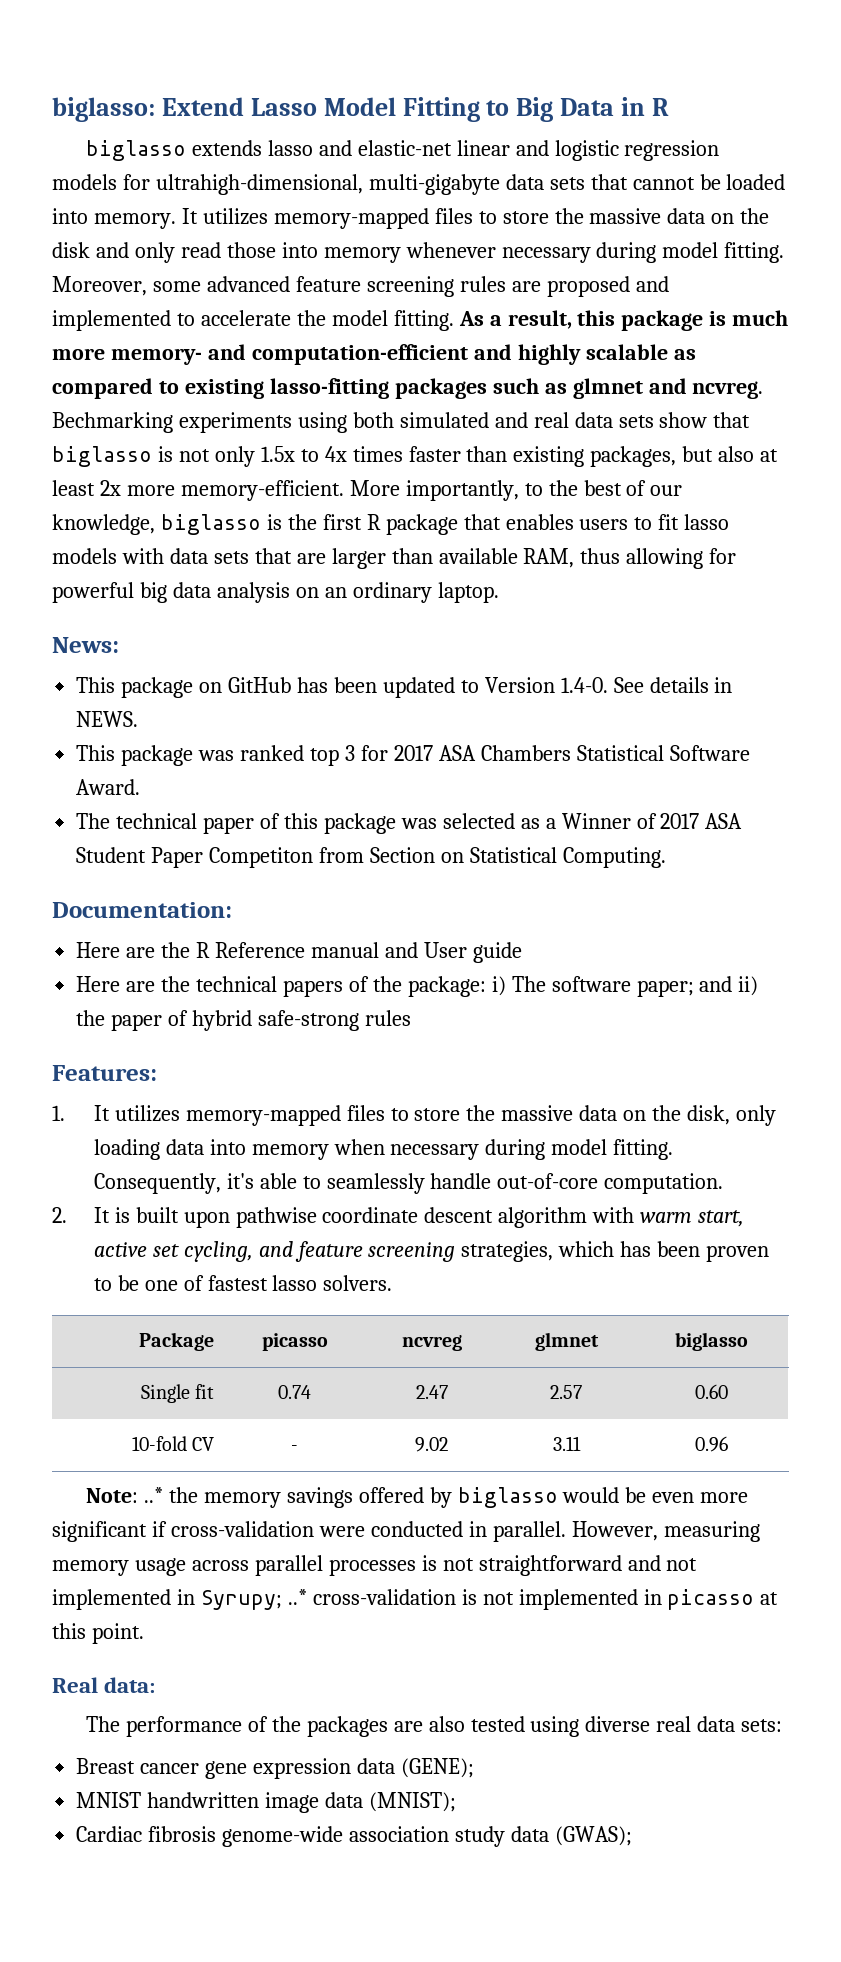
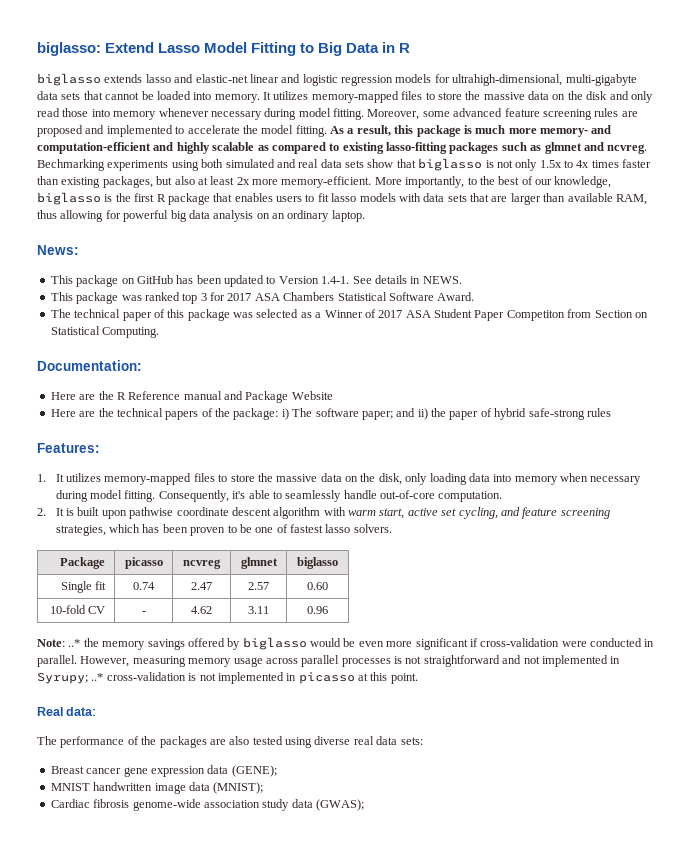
- This package on GitHub has been updated to Version 1.4-0. See details in NEWS.
+ This package on GitHub has been updated to Version 1.4-1. See details in NEWS.
- Here are the R Reference manual and User guide
+ Here are the R Reference manual and Package Website
- 10-fold CV | - | 9.02 | 3.11 | 0.96
+ 10-fold CV | - | 4.62 | 3.11 | 0.96

